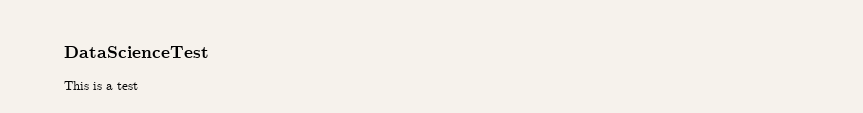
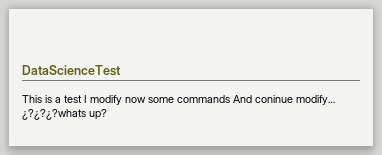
- This is a test
+ This is a test I modify now some commands And coninue modify… ¿?¿?¿?whats up?

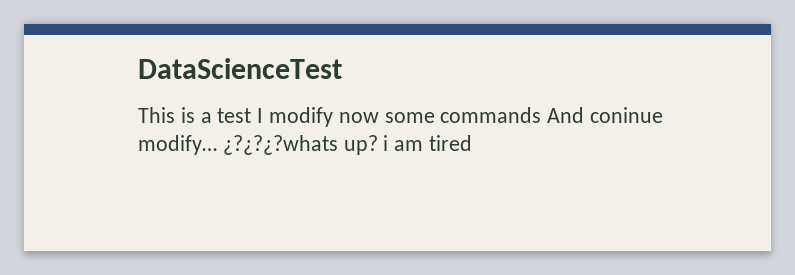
- ¿?¿?¿?whats up?
+ ¿?¿?¿?whats up? i am tired

